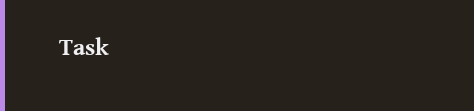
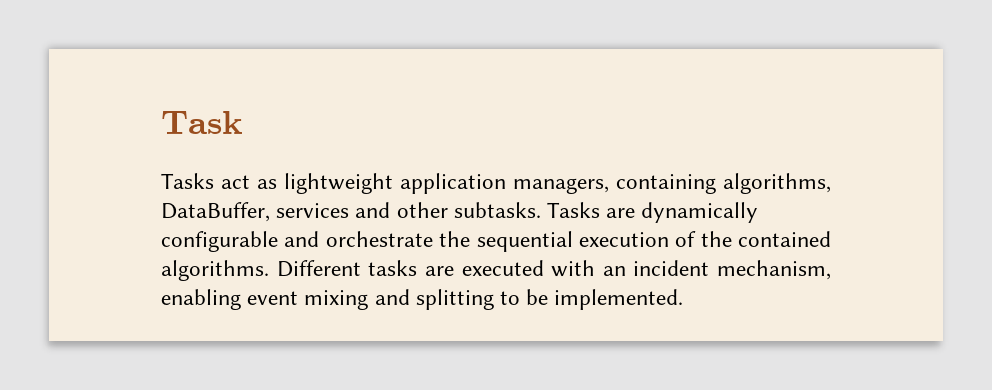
+ Tasks act as lightweight application managers, containing algorithms, DataBuffer, services and other subtasks. Tasks are dynamically configurable and orchestrate the sequential execution of the contained algorithms. Different tasks are executed with an incident mechanism, enabling event mixing and splitting to be implemented.

